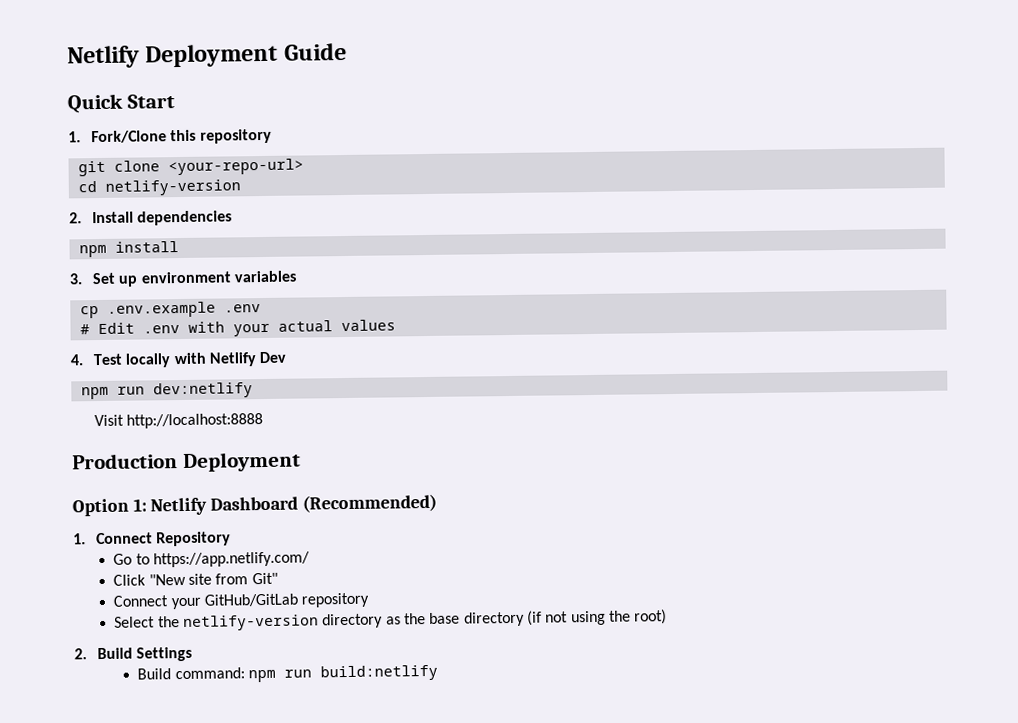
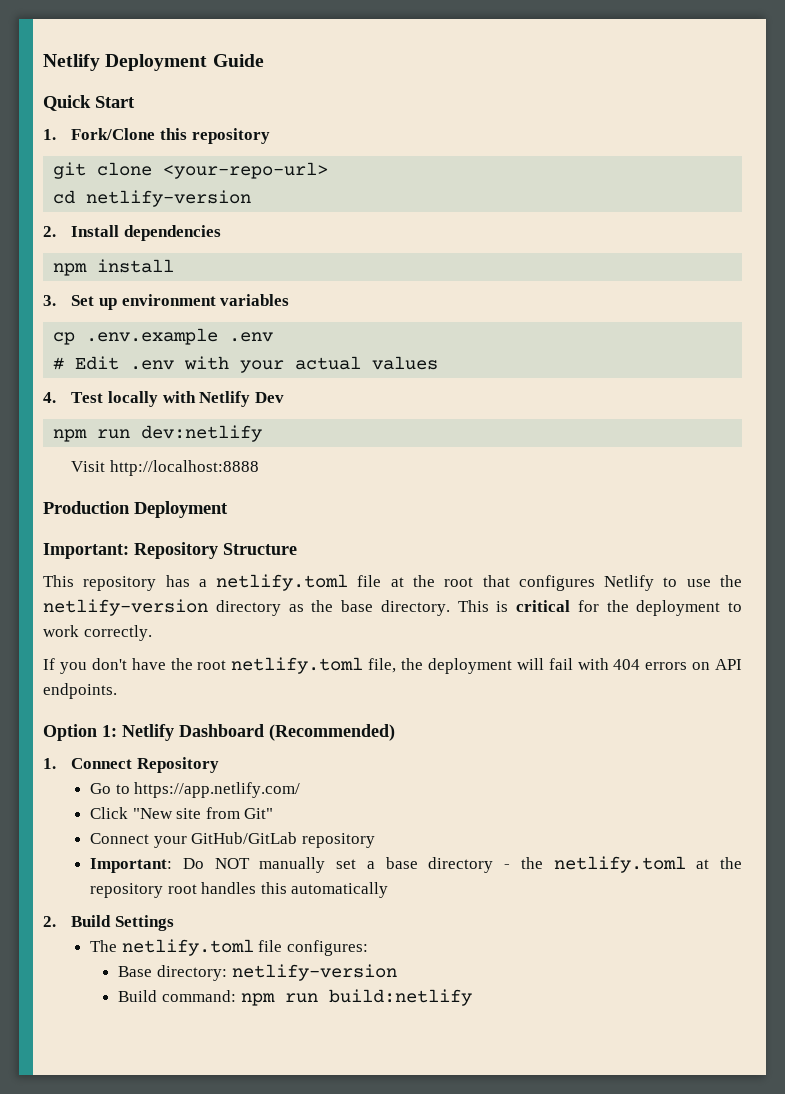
+ Important: Repository Structure
+ This repository has a netlify.toml file at the root that configures Netlify to use the netlify-version directory as the base directory. This is critical for the deployment to work correctly.
+ If you don't have the root netlify.toml file, the deployment will fail with 404 errors on API endpoints.
- Select the netlify-version directory as the base directory (if not using the root)
+ Important: Do NOT manually set a base directory - the netlify.toml at the repository root handles this automatically
  2. Build Settings
+ The netlify.toml file configures:
+ Base directory: netlify-version

